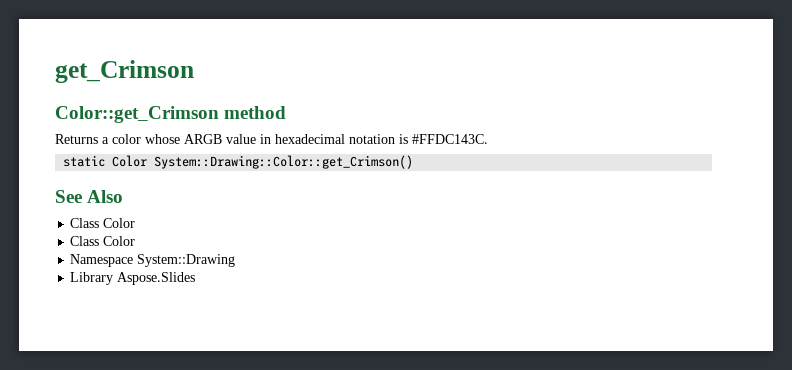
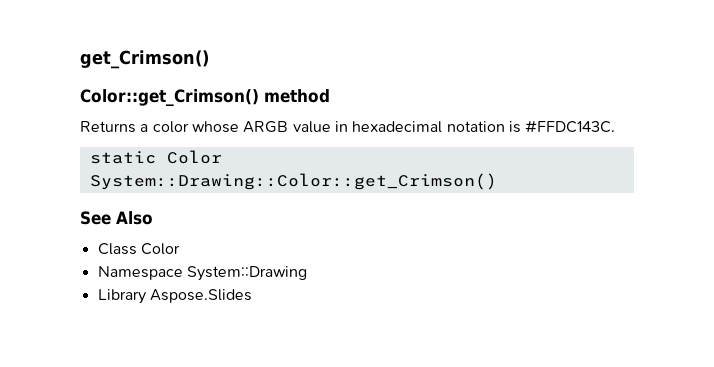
- get_Crimson
- Color::get_Crimson method
+ get_Crimson()
+ Color::get_Crimson() method
  See Also
- Class Color

